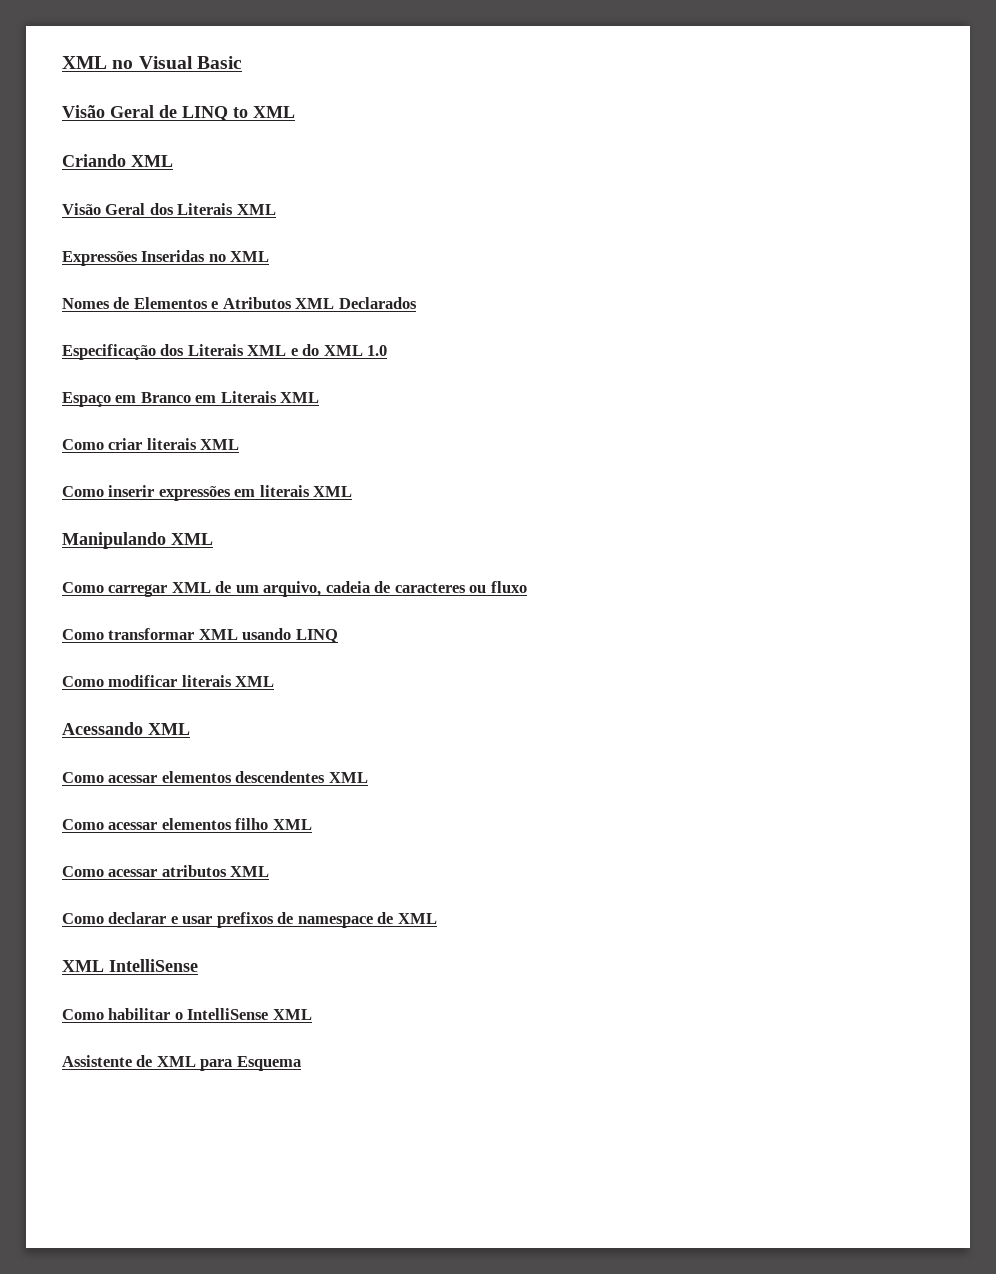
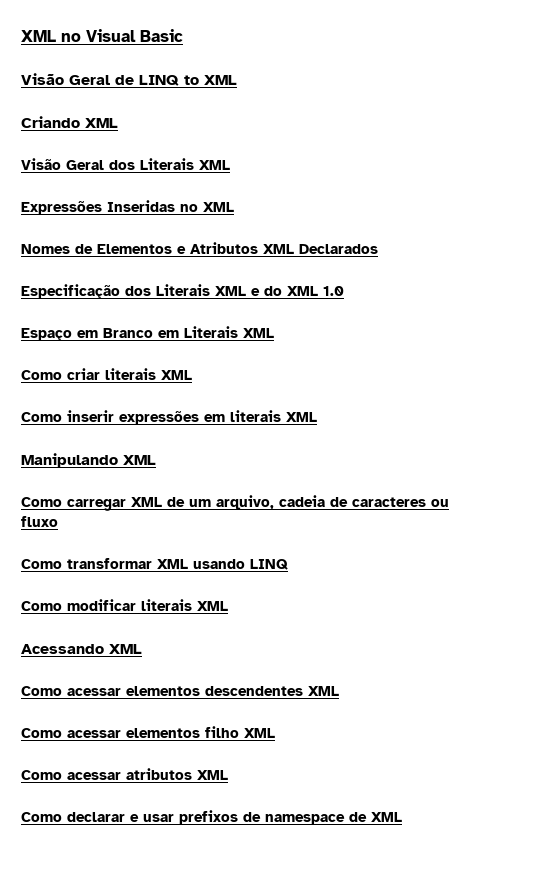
- XML IntelliSense
- Como habilitar o IntelliSense XML
- Assistente de XML para Esquema

